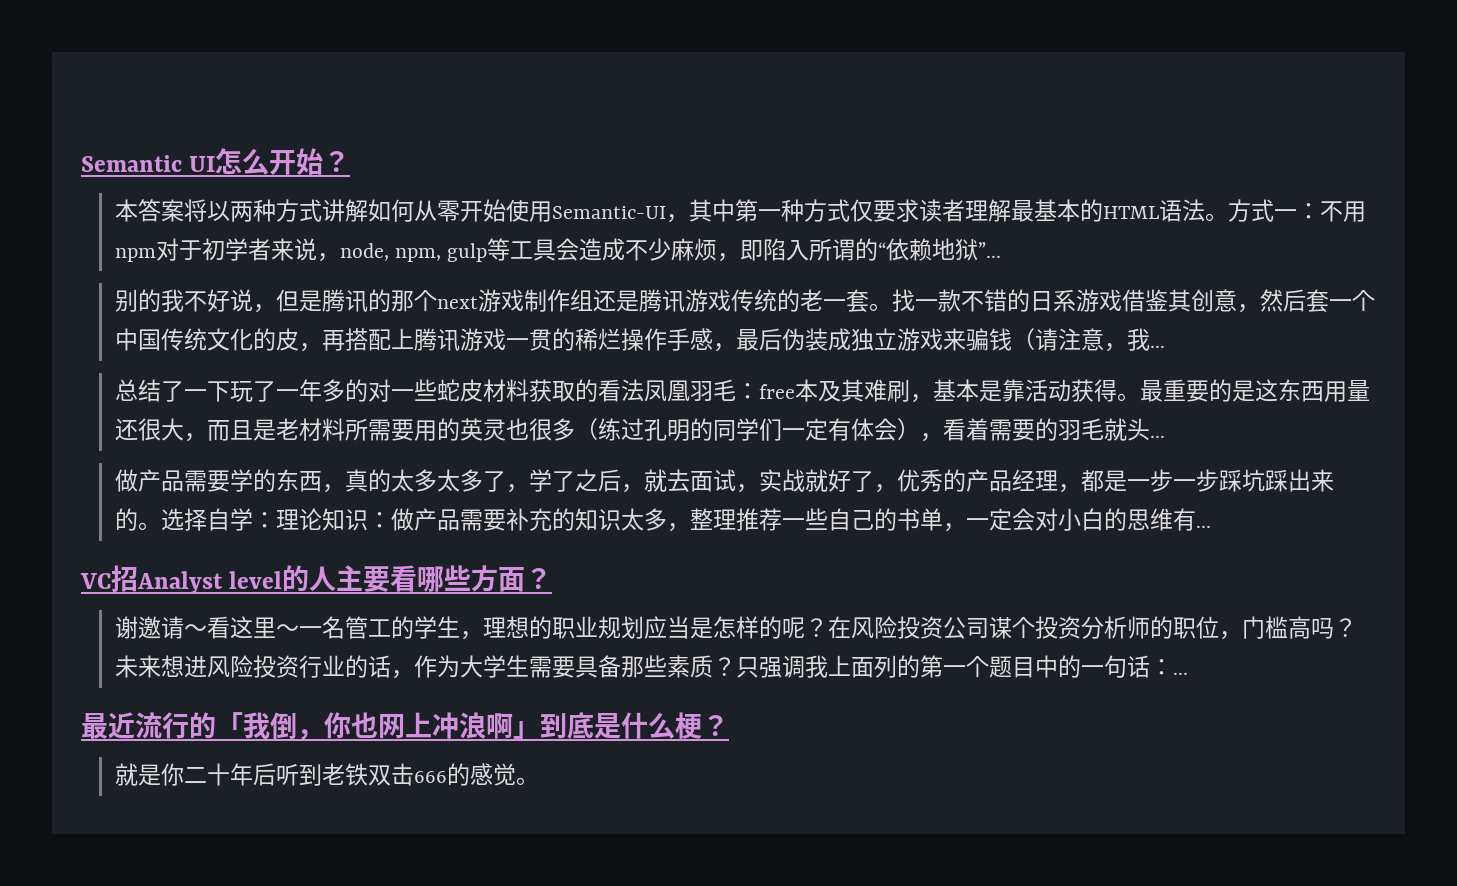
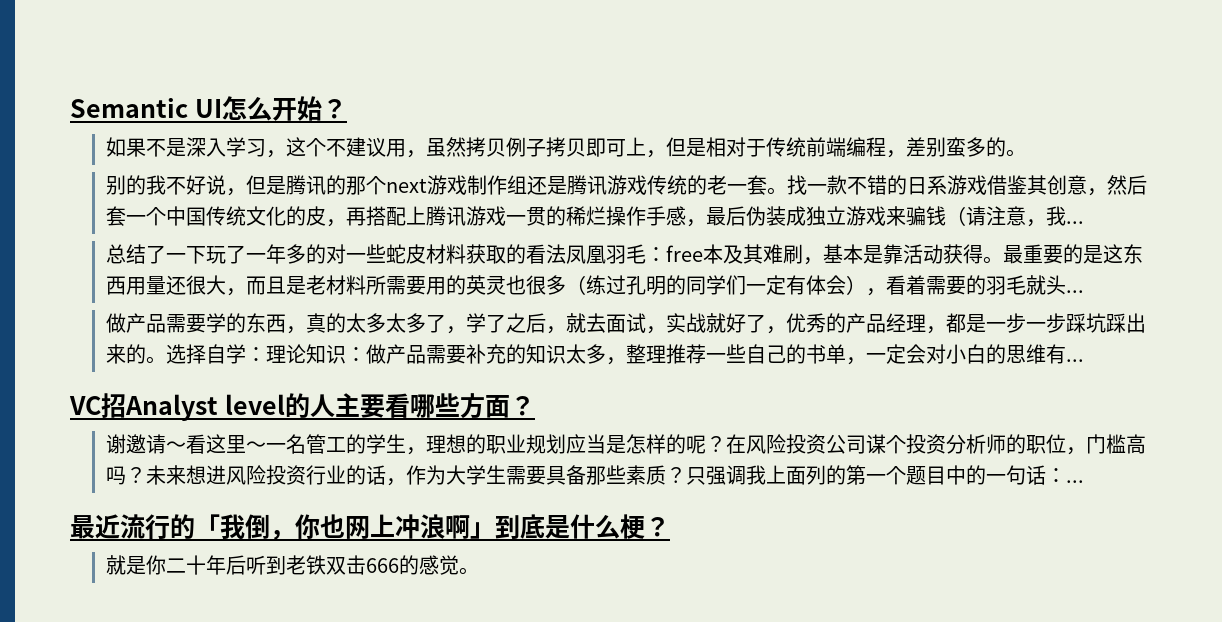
- 本答案将以两种方式讲解如何从零开始使用Semantic-UI，其中第一种方式仅要求读者理解最基本的HTML语法。方式一：不用npm对于初学者来说，node, npm, gulp等工具会造成不少麻烦，即陷入所谓的“依赖地狱”...
+ 如果不是深入学习，这个不建议用，虽然拷贝例子拷贝即可上，但是相对于传统前端编程，差别蛮多的。

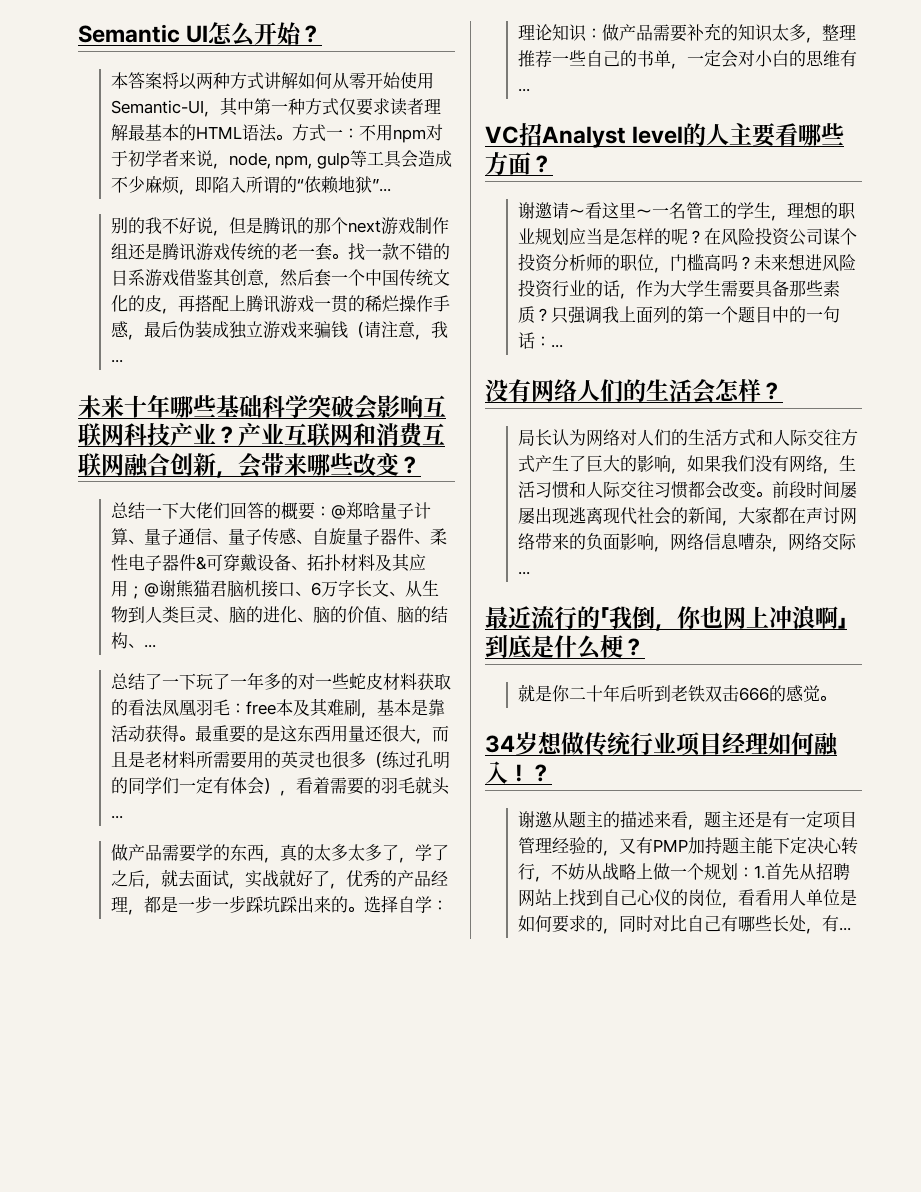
- 如果不是深入学习，这个不建议用，虽然拷贝例子拷贝即可上，但是相对于传统前端编程，差别蛮多的。
+ 本答案将以两种方式讲解如何从零开始使用Semantic-UI，其中第一种方式仅要求读者理解最基本的HTML语法。方式一：不用npm对于初学者来说，node, npm, gulp等工具会造成不少麻烦，即陷入所谓的“依赖地狱”...
+ 未来十年哪些基础科学突破会影响互联网科技产业？产业互联网和消费互联网融合创新，会带来哪些改变？
+ 总结一下大佬们回答的概要：@郑晗量子计算、量子通信、量子传感、自旋量子器件、柔性电子器件&可穿戴设备、拓扑材料及其应用；@谢熊猫君脑机接口、6万字长文、从生物到人类巨灵、脑的进化、脑的价值、脑的结构、...
+ 没有网络人们的生活会怎样？
+ 局长认为网络对人们的生活方式和人际交往方式产生了巨大的影响，如果我们没有网络，生活习惯和人际交往习惯都会改变。前段时间屡屡出现逃离现代社会的新闻，大家都在声讨网络带来的负面影响，网络信息嘈杂，网络交际...
+ 34岁想做传统行业项目经理如何融入！？
+ 谢邀从题主的描述来看，题主还是有一定项目管理经验的，又有PMP加持题主能下定决心转行，不妨从战略上做一个规划：1.首先从招聘网站上找到自己心仪的岗位，看看用人单位是如何要求的，同时对比自己有哪些长处，有...

